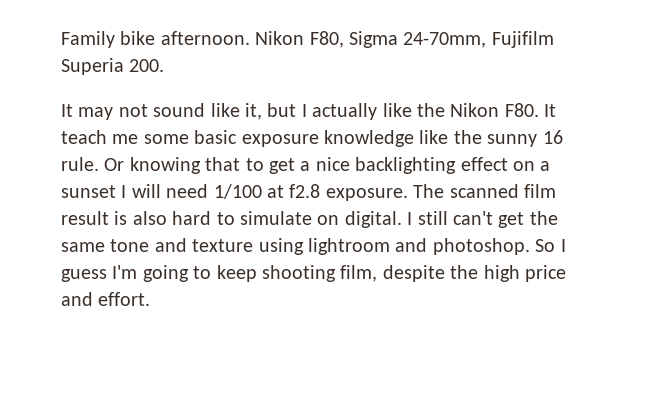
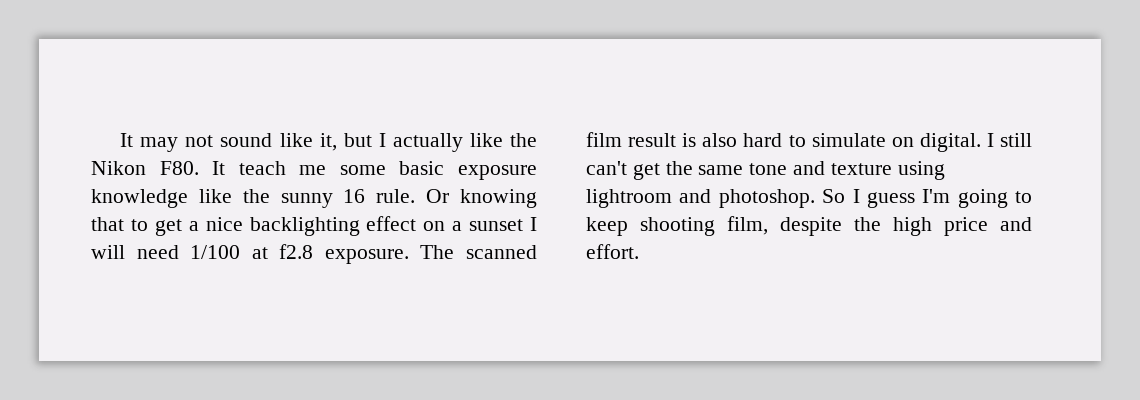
- Family bike afternoon. Nikon F80, Sigma 24-70mm, Fujifilm Superia 200.

